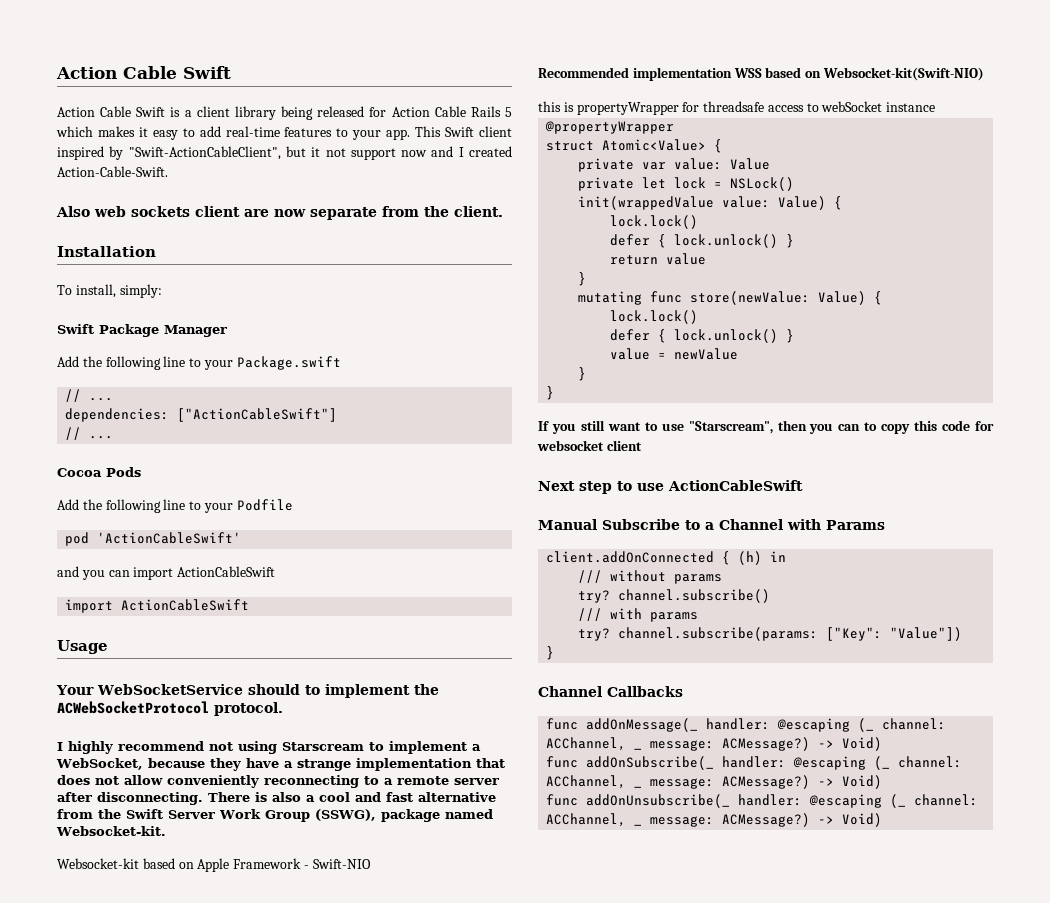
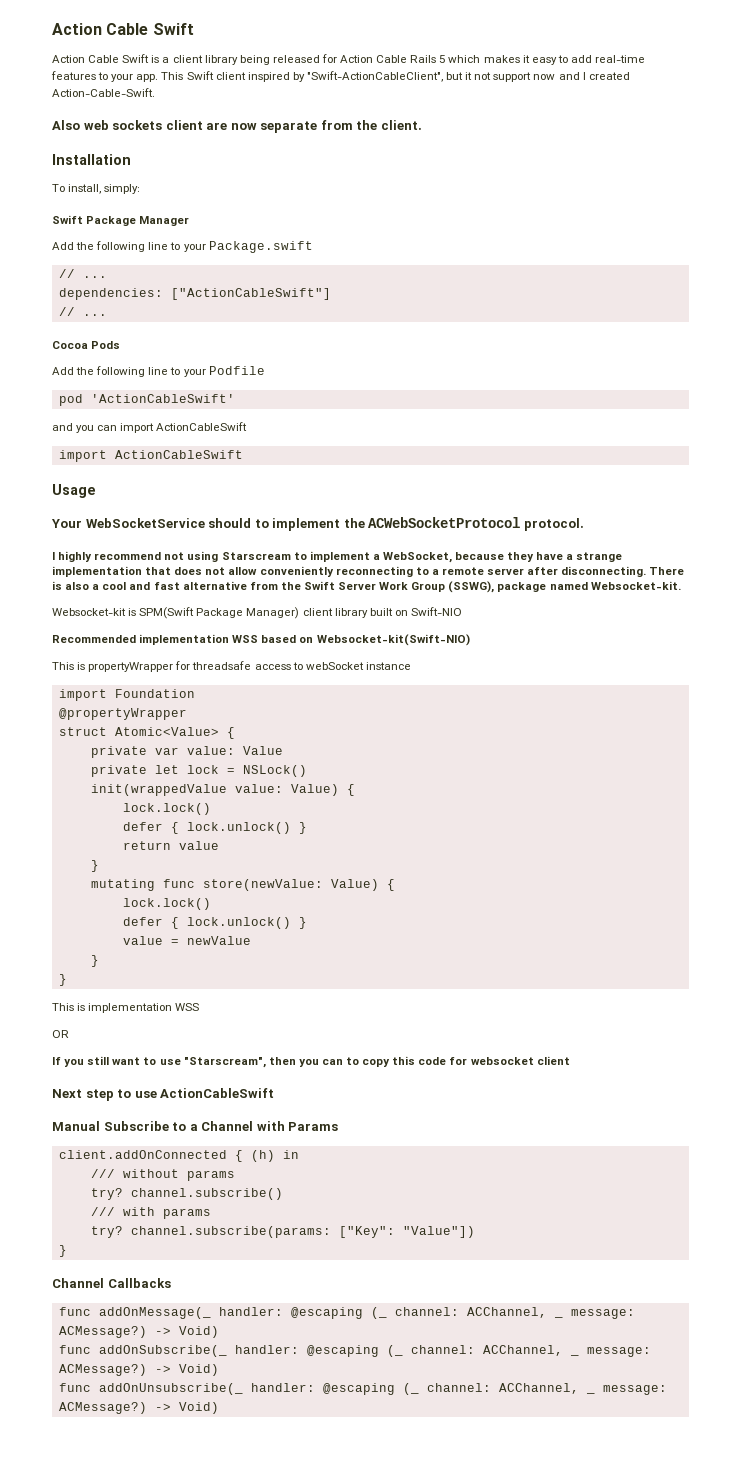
- Websocket-kit based on Apple Framework - Swift-NIO
+ Websocket-kit is SPM(Swift Package Manager) client library built on Swift-NIO
- this is propertyWrapper for threadsafe access to webSocket instance
+ This is propertyWrapper for threadsafe access to webSocket instance
+ import Foundation
+ This is implementation WSS
+ OR

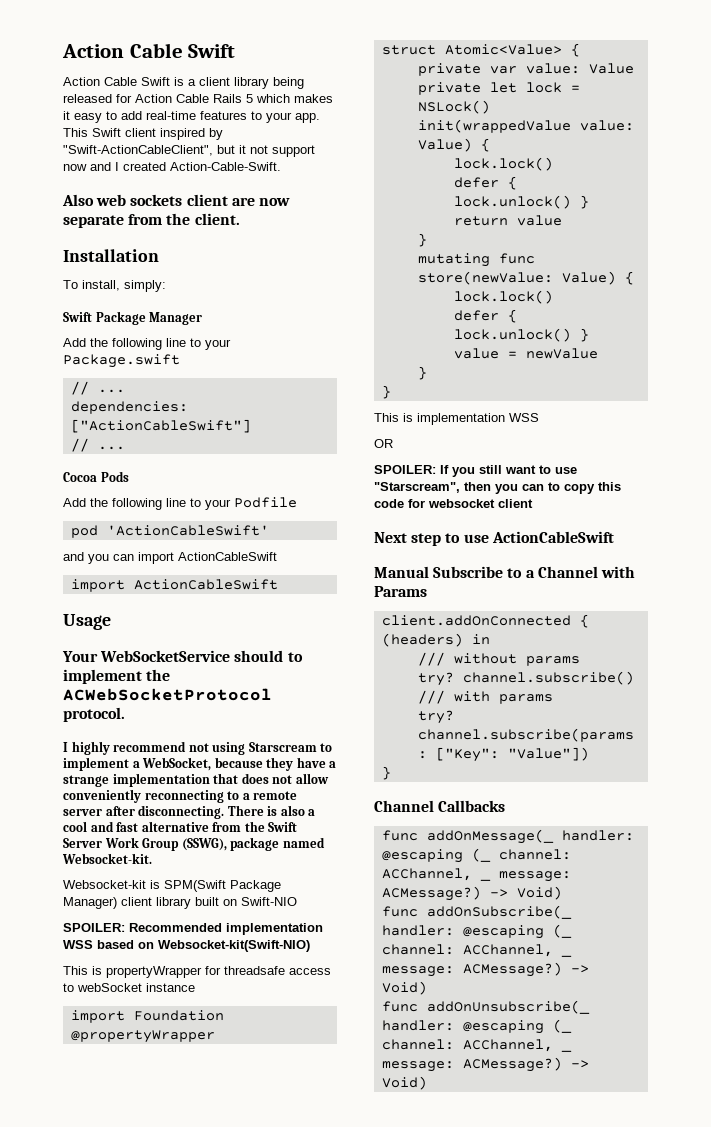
- Recommended implementation WSS based on Websocket-kit(Swift-NIO)
+ SPOILER: Recommended implementation WSS based on Websocket-kit(Swift-NIO)
- If you still want to use "Starscream", then you can to copy this code for websocket client
+ SPOILER: If you still want to use "Starscream", then you can to copy this code for websocket client
- client.addOnConnected { (h) in
+ client.addOnConnected { (headers) in

